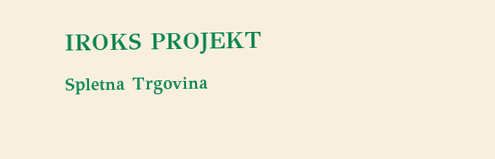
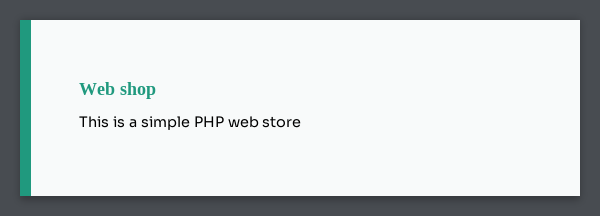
- IROKS PROJEKT
- Spletna Trgovina
+ Web shop
+ This is a simple PHP web store

